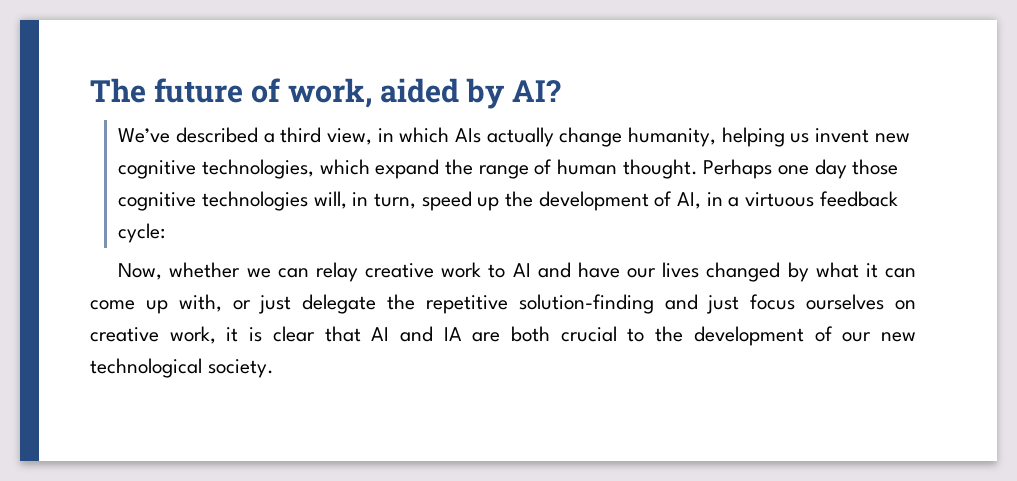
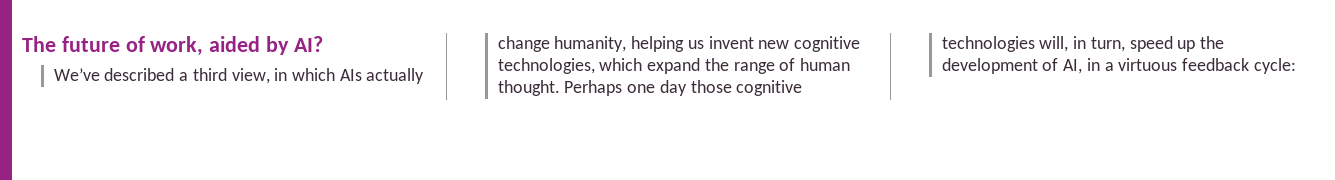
- Now, whether we can relay creative work to AI and have our lives changed by what it can come up with, or just delegate the repetitive solution-finding and just focus ourselves on creative work, it is clear that AI and IA are both crucial to the development of our new technological society.

